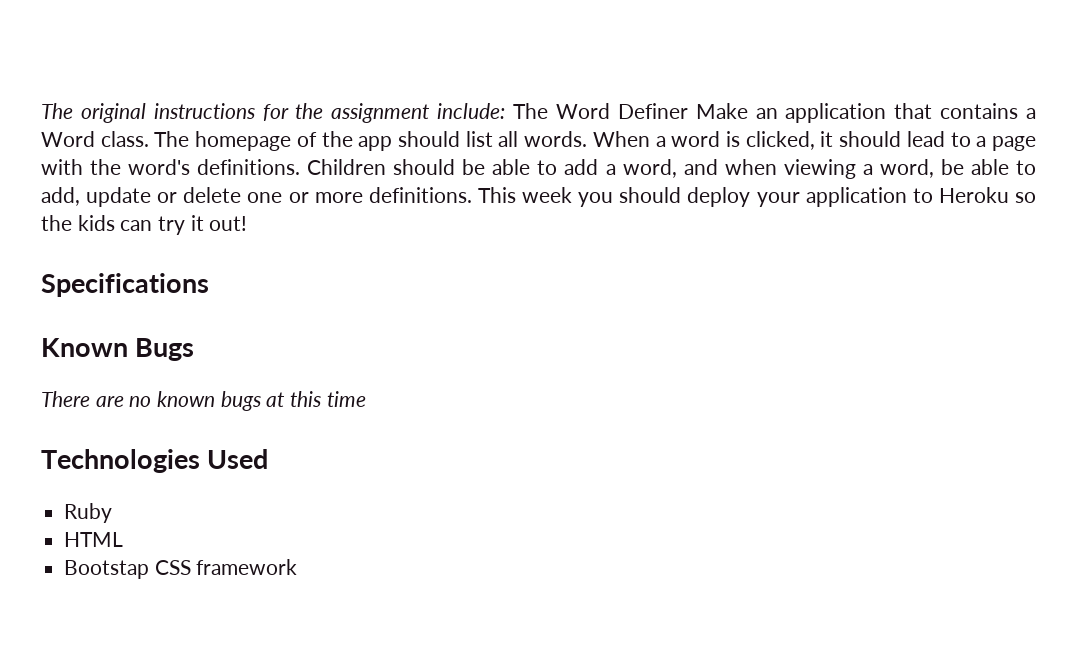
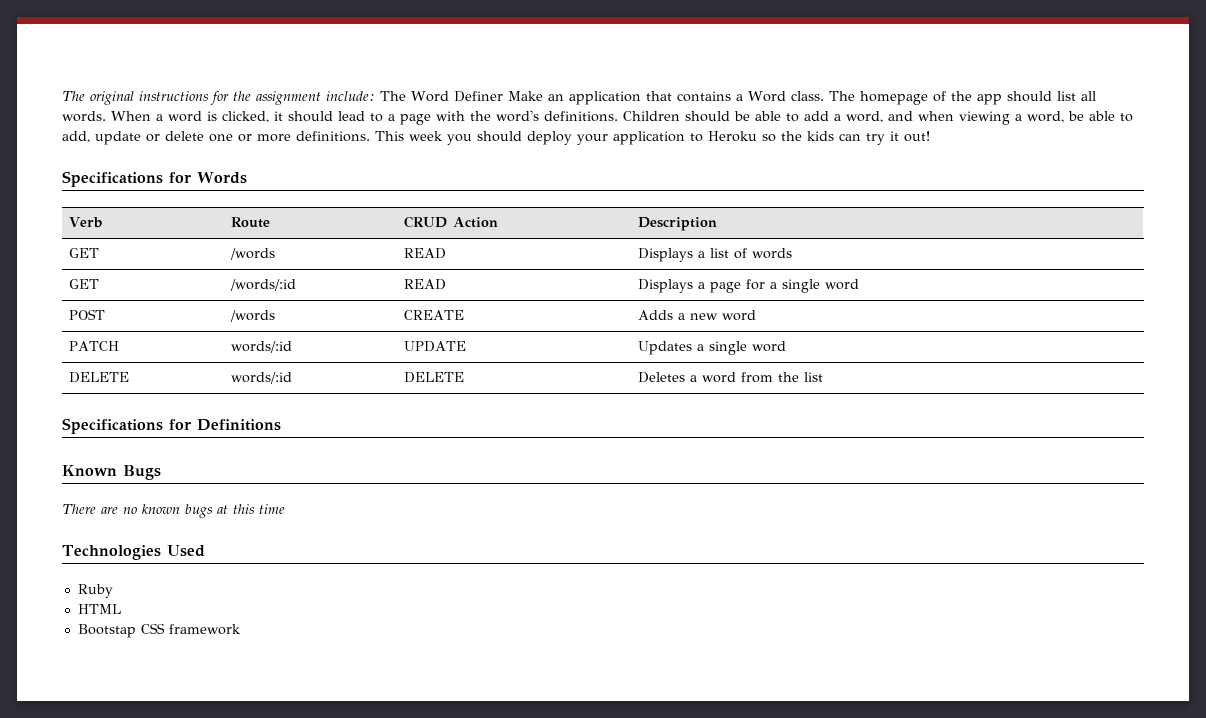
- Specifications
+ Specifications for Words
+ Verb | Route | CRUD Action | Description
+ GET | /words | READ | Displays a list of words
+ GET | /words/:id | READ | Displays a page for a single word
+ POST | /words | CREATE | Adds a new word
+ PATCH | words/:id | UPDATE | Updates a single word
+ DELETE | words/:id | DELETE | Deletes a word from the list
+ Specifications for Definitions

